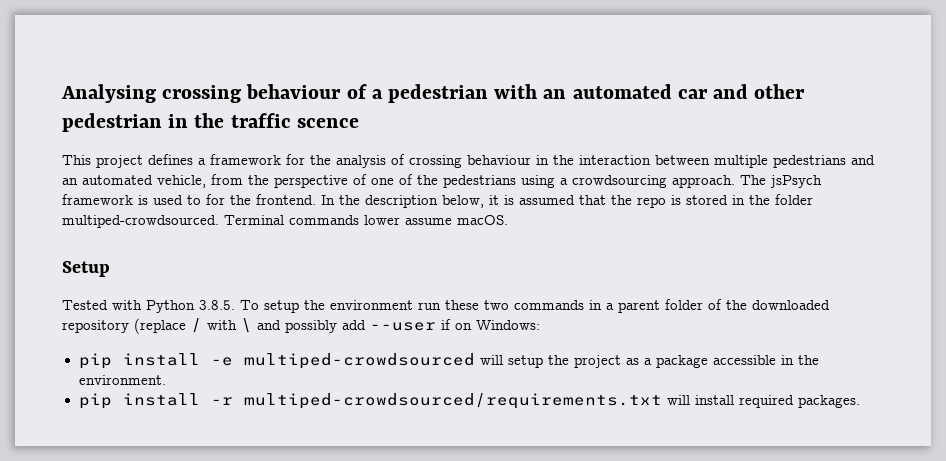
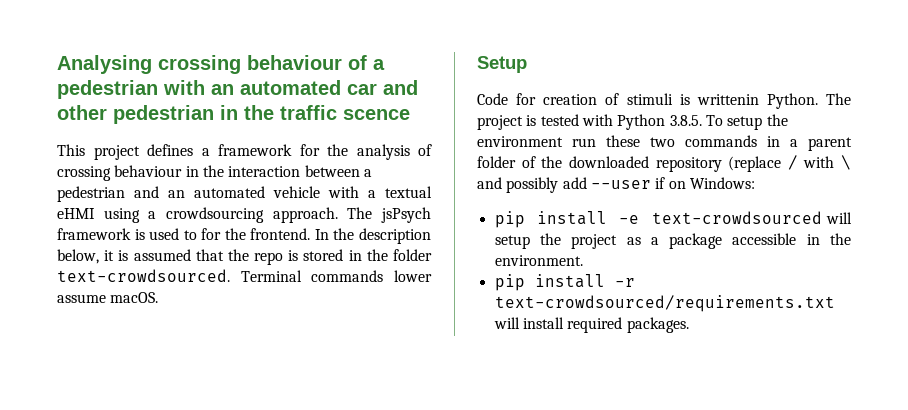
- This project defines a framework for the analysis of crossing behaviour in the interaction between multiple pedestrians and an automated vehicle, from the perspective of one of the pedestrians using a crowdsourcing approach.
+ This project defines a framework for the analysis of crossing behaviour in the interaction between a pedestrian and an automated vehicle with a textual eHMI using a crowdsourcing approach.
- In the description below, it is assumed that the repo is stored in the folder multiped-crowdsourced.
+ In the description below, it is assumed that the repo is stored in the folder text-crowdsourced.
- Tested with Python 3.8.5. To setup the environment run these two commands in a parent folder of the downloaded repository (replace / with \ and possibly add --user if on Windows:
+ Code for creation of stimuli is writtenin Python. The project is tested with Python 3.8.5. To setup the environment run these two commands in a parent folder of the downloaded repository (replace / with \ and possibly add --user if on Windows:
- pip install -e multiped-crowdsourced will setup the project as a package accessible in the environment.
+ pip install -e text-crowdsourced will setup the project as a package accessible in the environment.
- pip install -r multiped-crowdsourced/requirements.txt will install required packages.
+ pip install -r text-crowdsourced/requirements.txt will install required packages.

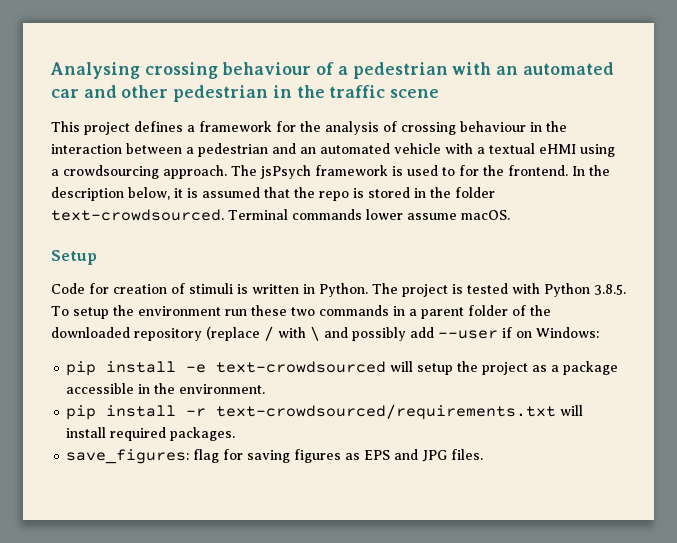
- Analysing crossing behaviour of a pedestrian with an automated car and other pedestrian in the traffic scence
+ Analysing crossing behaviour of a pedestrian with an automated car and other pedestrian in the traffic scene
- Code for creation of stimuli is writtenin Python.
+ Code for creation of stimuli is written in Python.
+ save_figures: flag for saving figures as EPS and JPG files.

